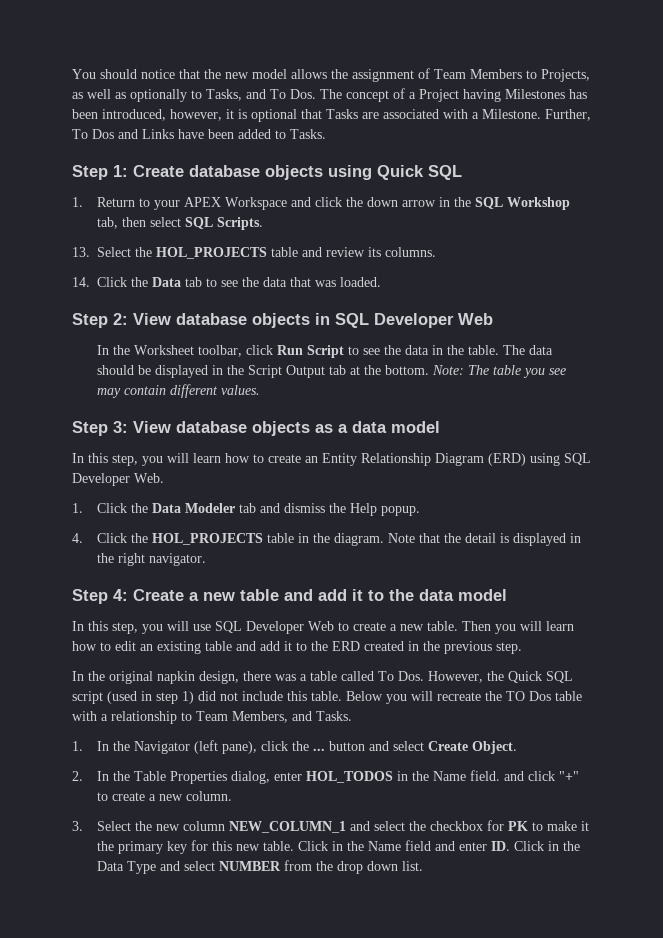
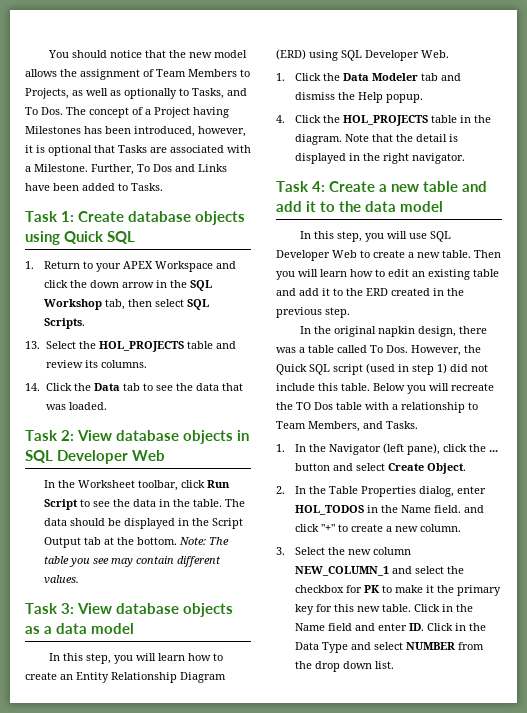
- Step 1: Create database objects using Quick SQL
+ Task 1: Create database objects using Quick SQL
- Step 2: View database objects in SQL Developer Web
+ Task 2: View database objects in SQL Developer Web
- Step 3: View database objects as a data model
+ Task 3: View database objects as a data model
- Step 4: Create a new table and add it to the data model
+ Task 4: Create a new table and add it to the data model

